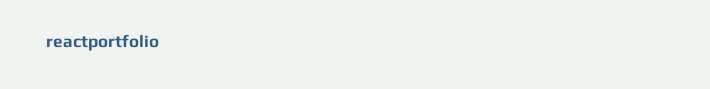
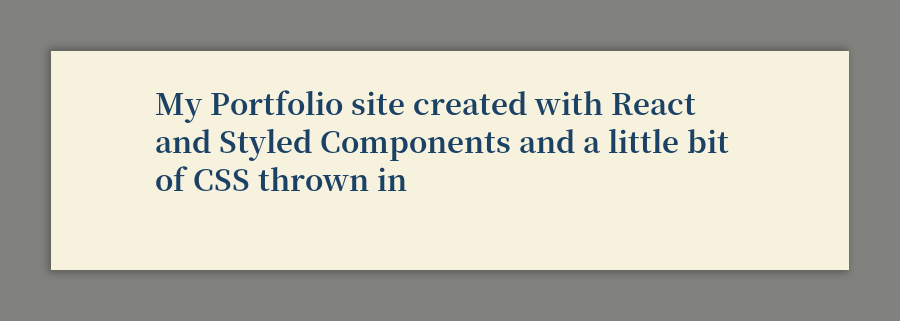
- reactportfolio
+ My Portfolio site created with React and Styled Components and a little bit of CSS thrown in

